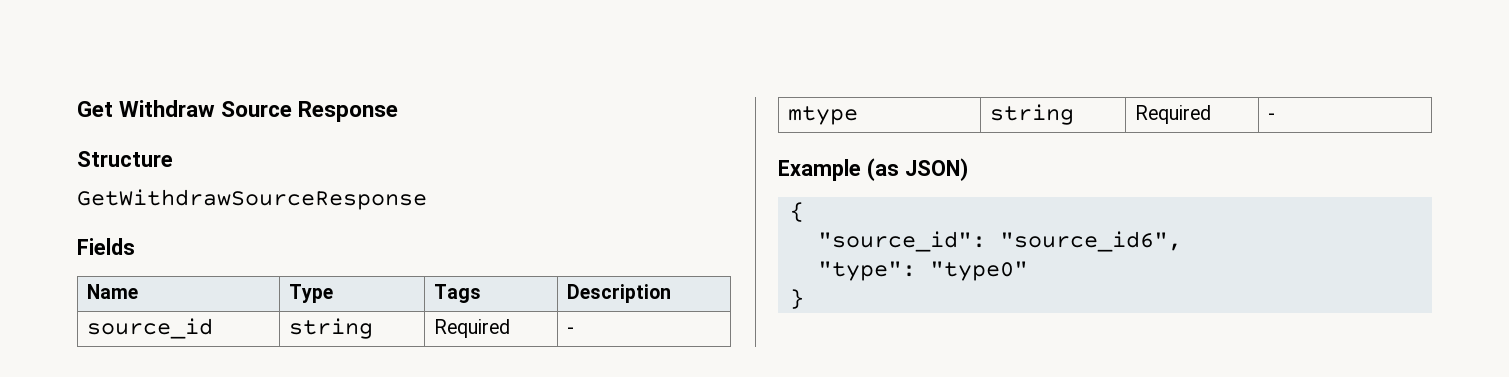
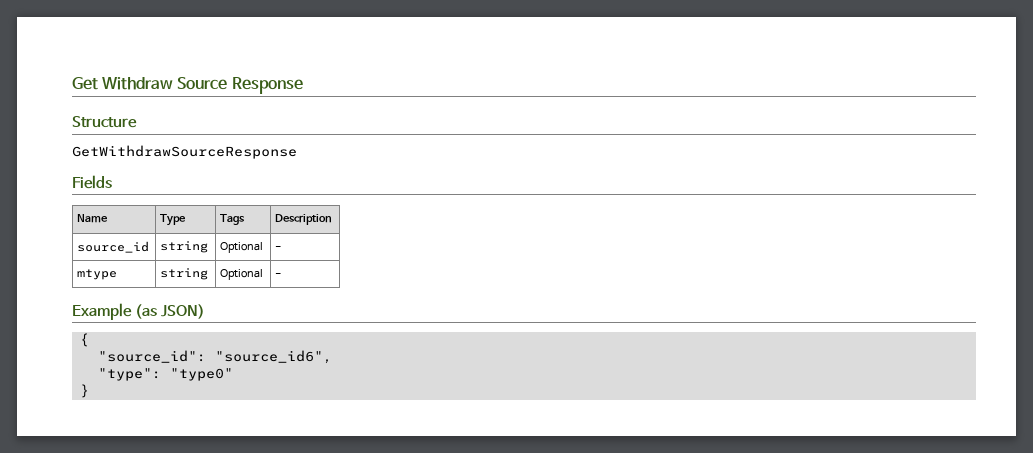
- source_id | string | Required | -
+ source_id | string | Optional | -
- mtype | string | Required | -
+ mtype | string | Optional | -

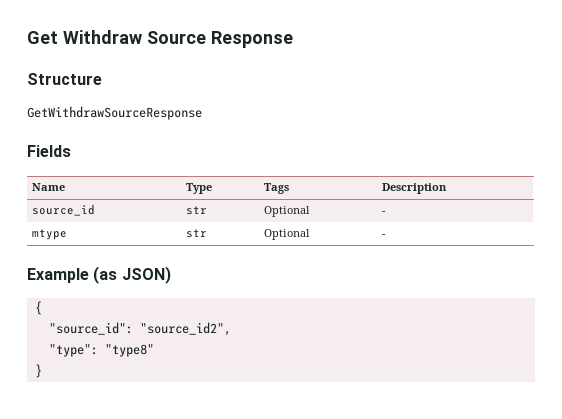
- source_id | string | Optional | -
+ source_id | str | Optional | -
- mtype | string | Optional | -
+ mtype | str | Optional | -
- "source_id": "source_id6",
+ "source_id": "source_id2",
- "type": "type0"
+ "type": "type8"

